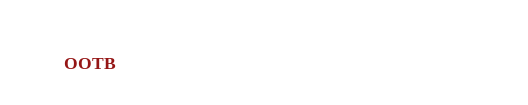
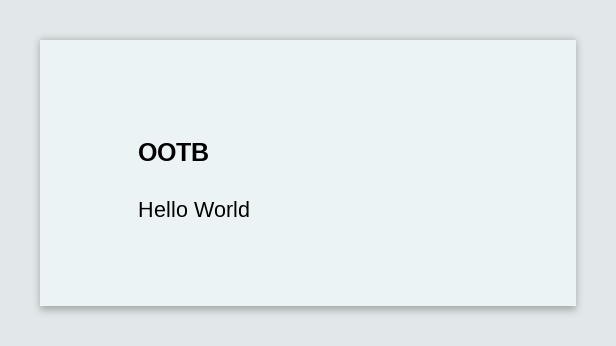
+ Hello World

